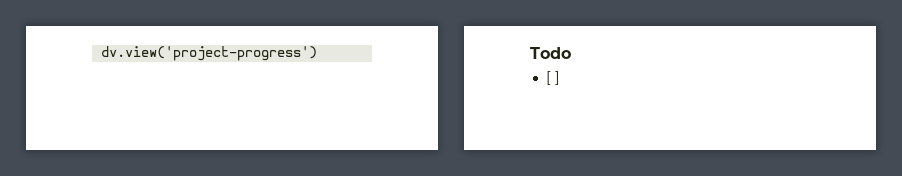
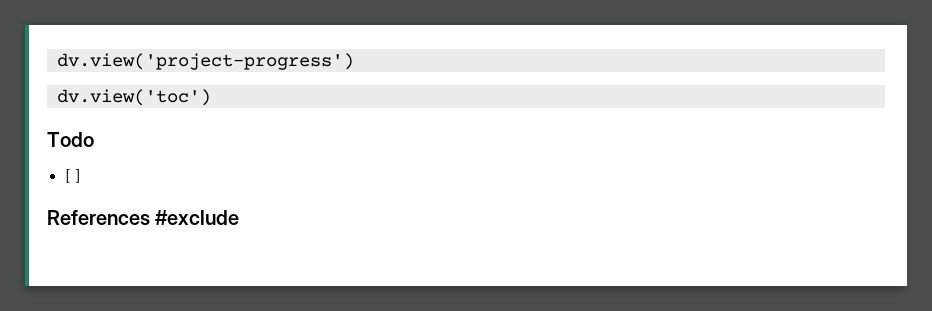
+ dv.view('toc')
+ References #exclude

